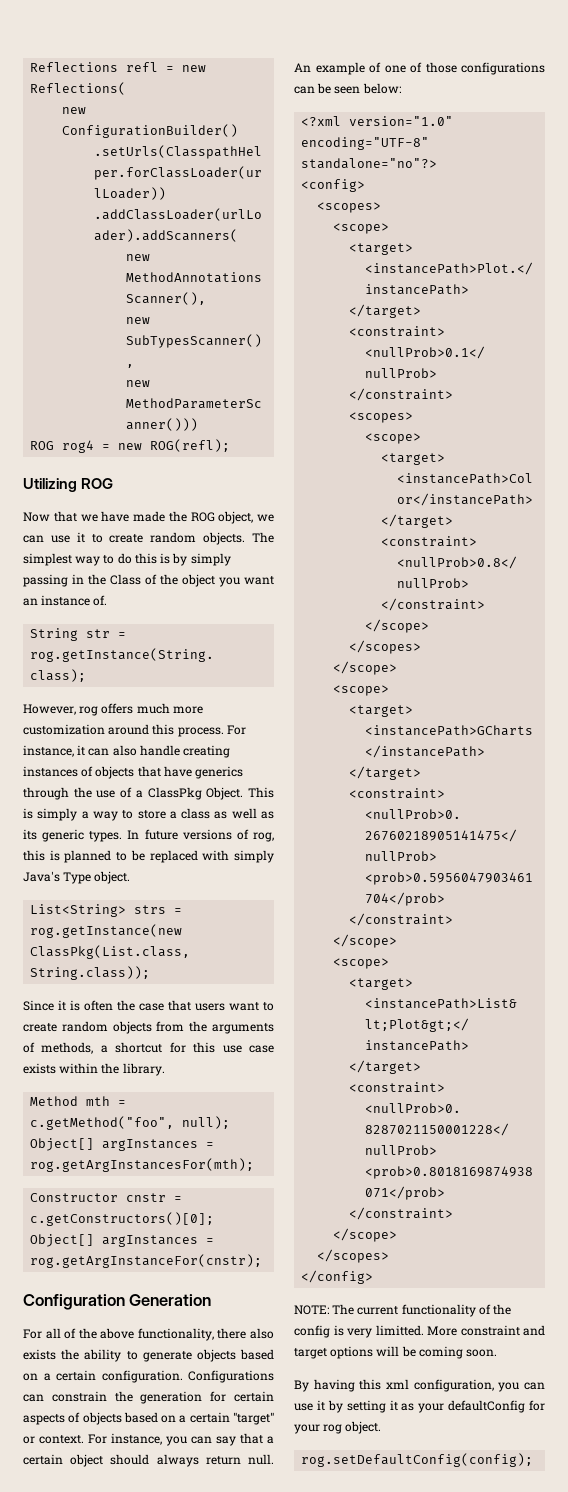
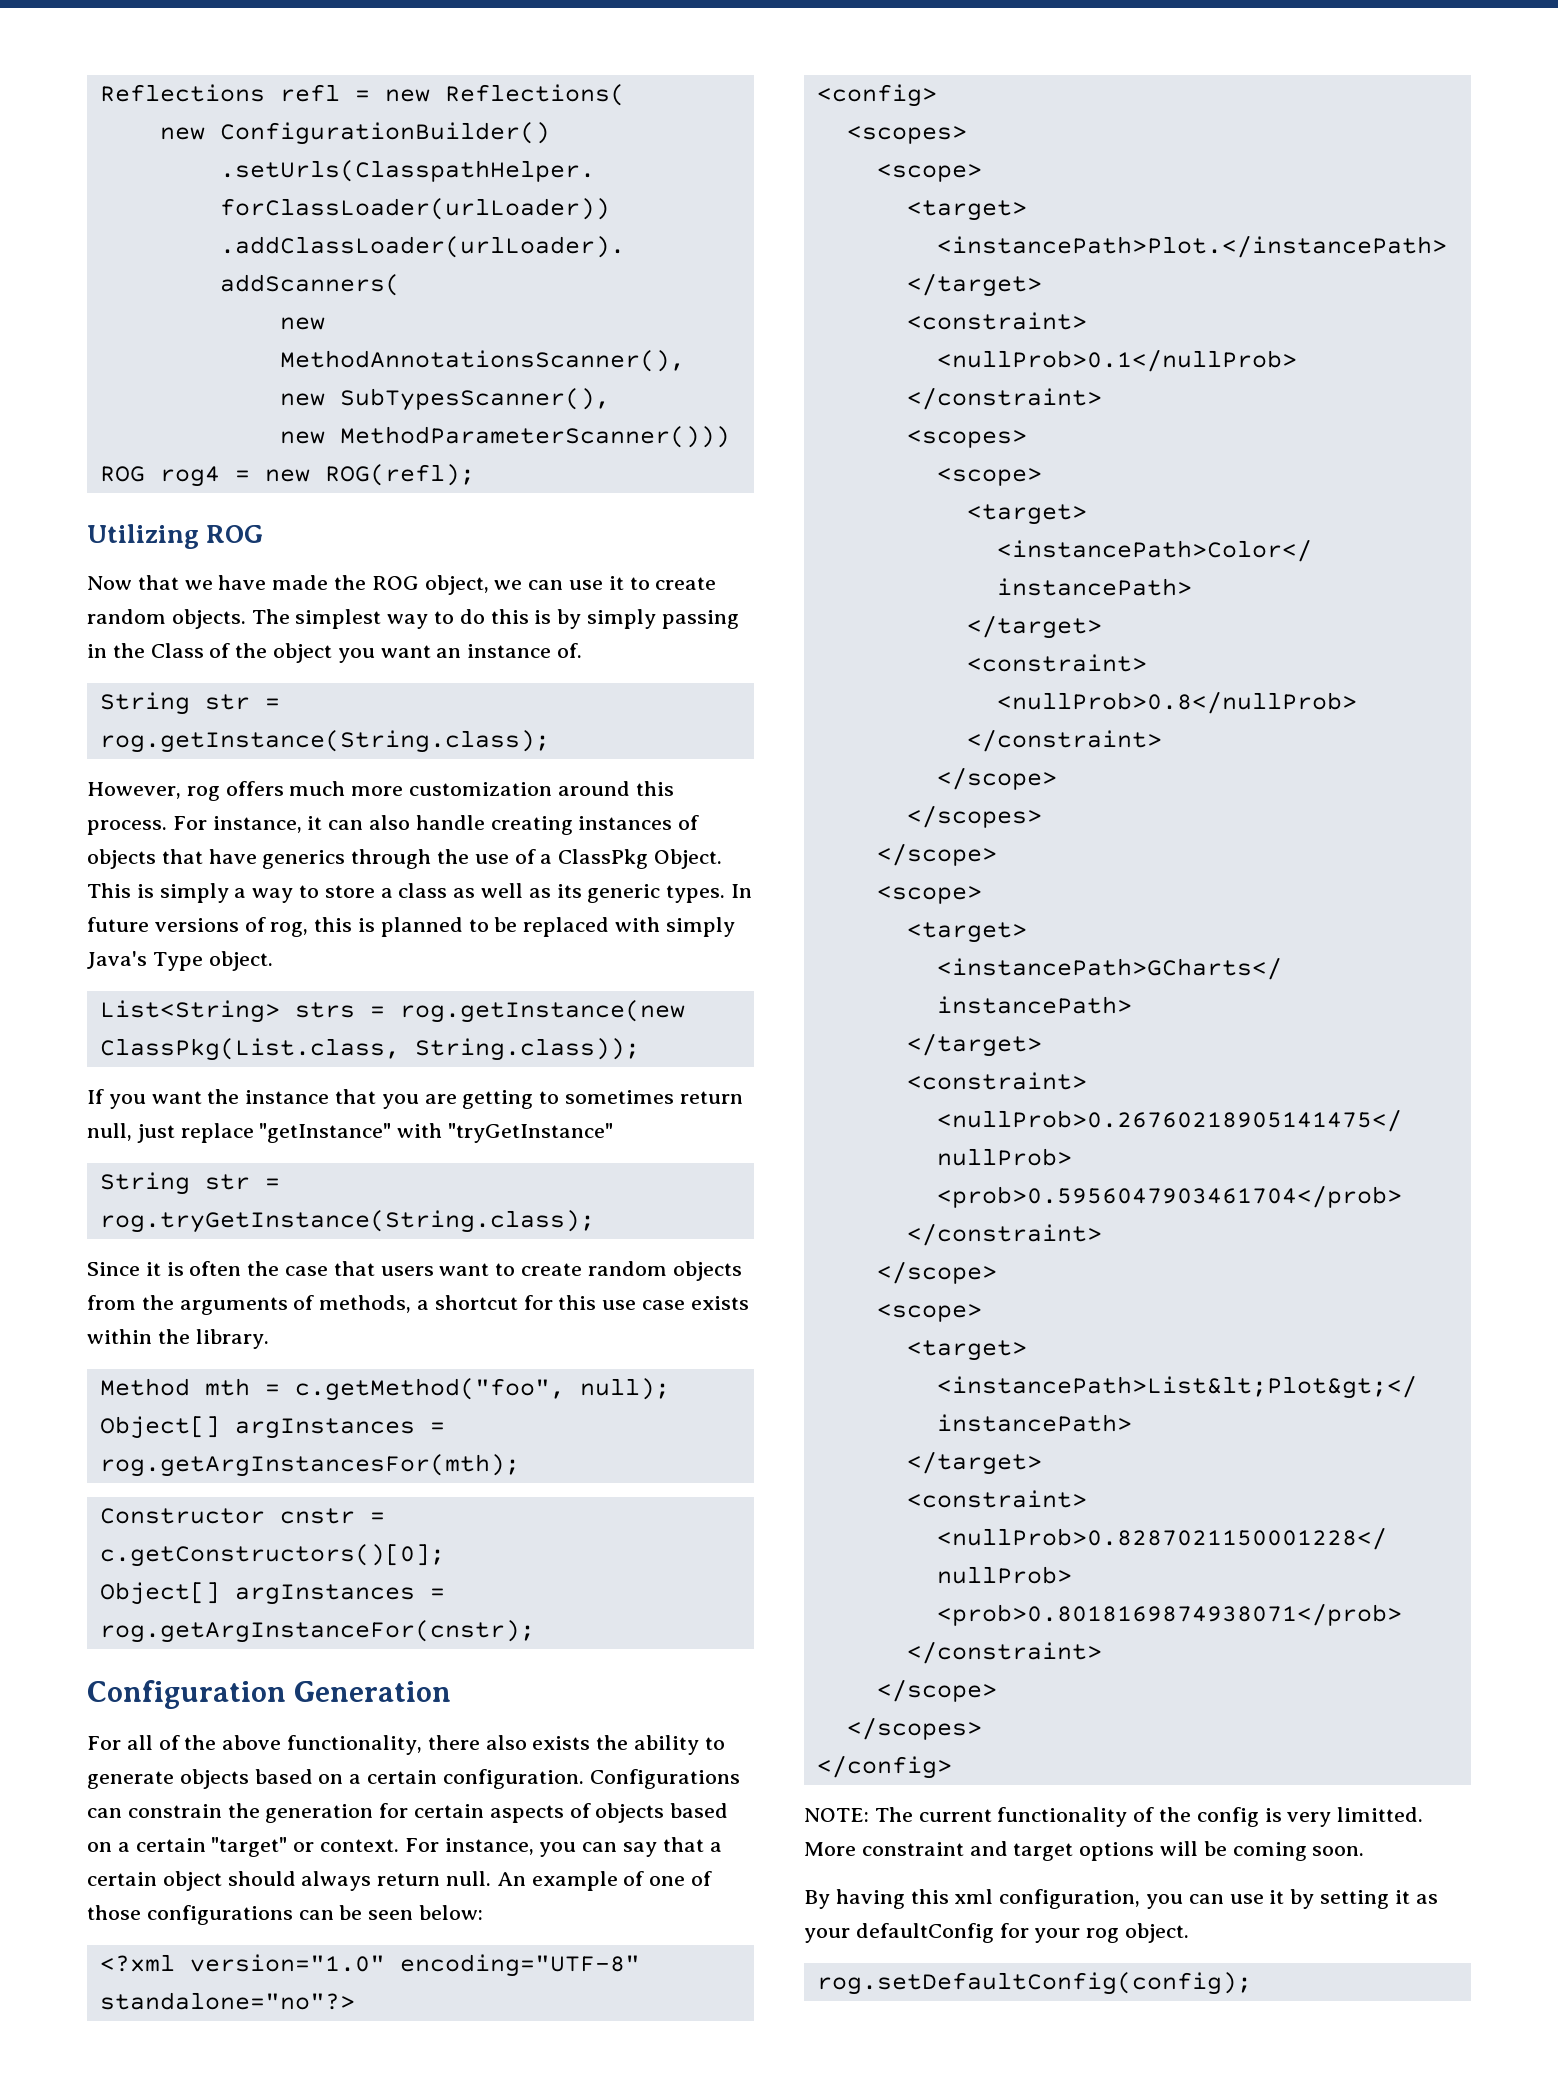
+ If you want the instance that you are getting to sometimes return null, just replace "getInstance" with "tryGetInstance"
+ String str = rog.tryGetInstance(String.class);

